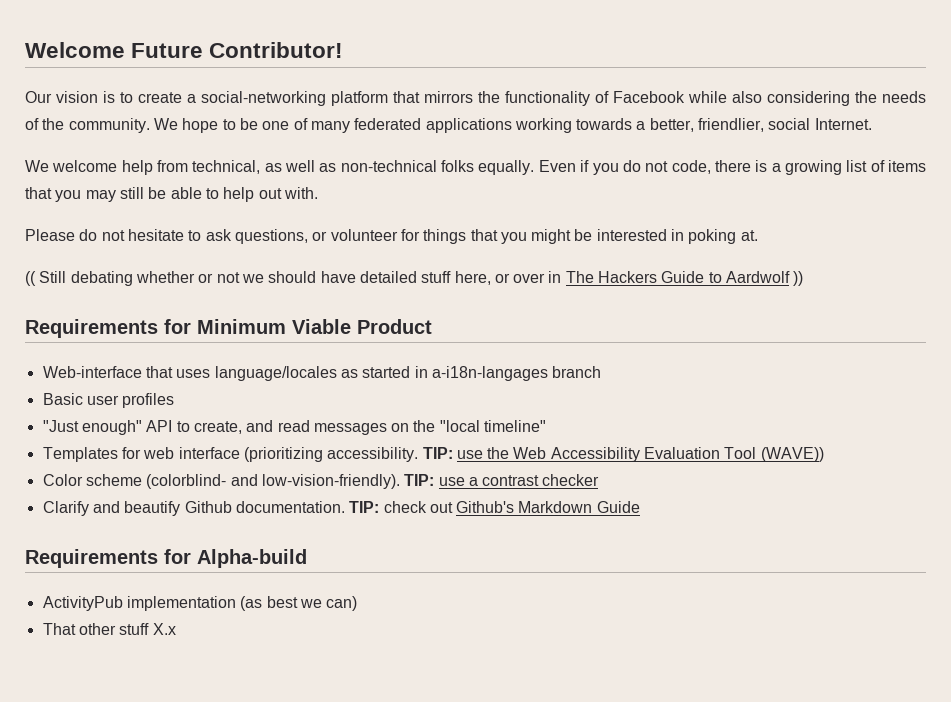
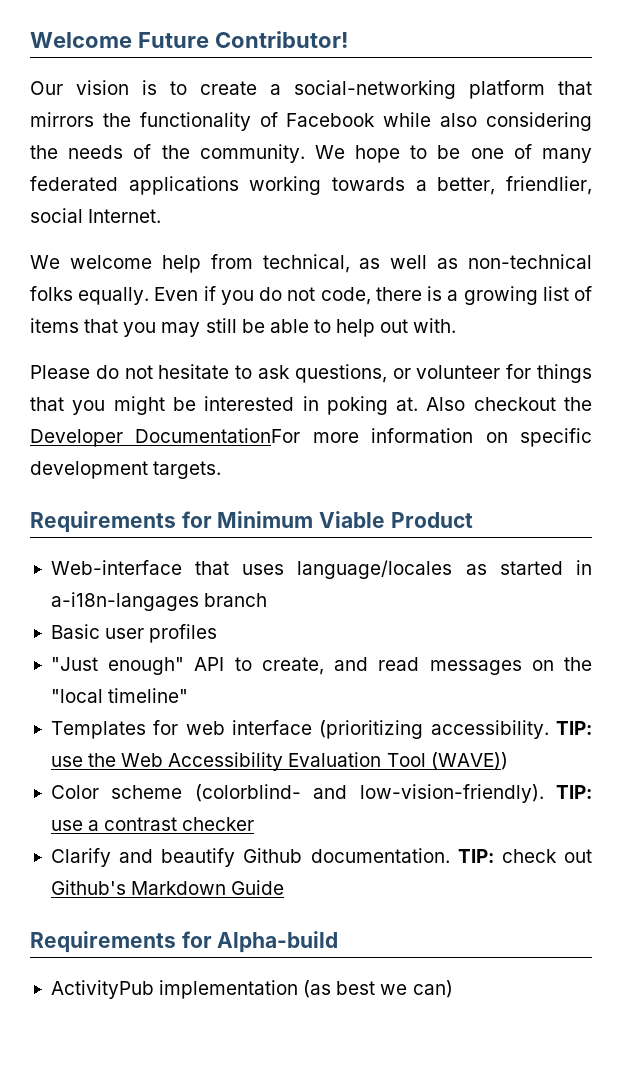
- Please do not hesitate to ask questions, or volunteer for things that you might be interested in poking at.
- (( Still debating whether or not we should have detailed stuff here, or over in The Hackers Guide to Aardwolf ))
+ Please do not hesitate to ask questions, or volunteer for things that you might be interested in poking at. Also checkout the Developer DocumentationFor more information on specific development targets.
- That other stuff X.x

